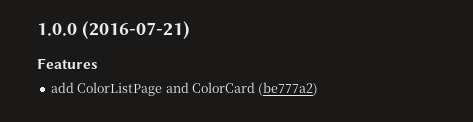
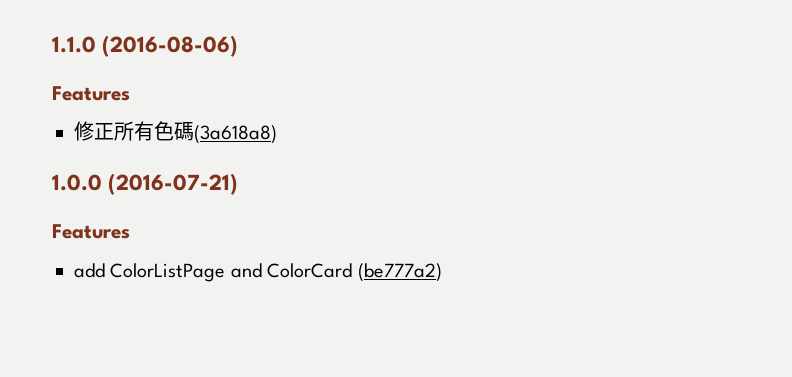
+ 1.1.0 (2016-08-06)
+ Features
+ 修正所有色碼(3a618a8)

